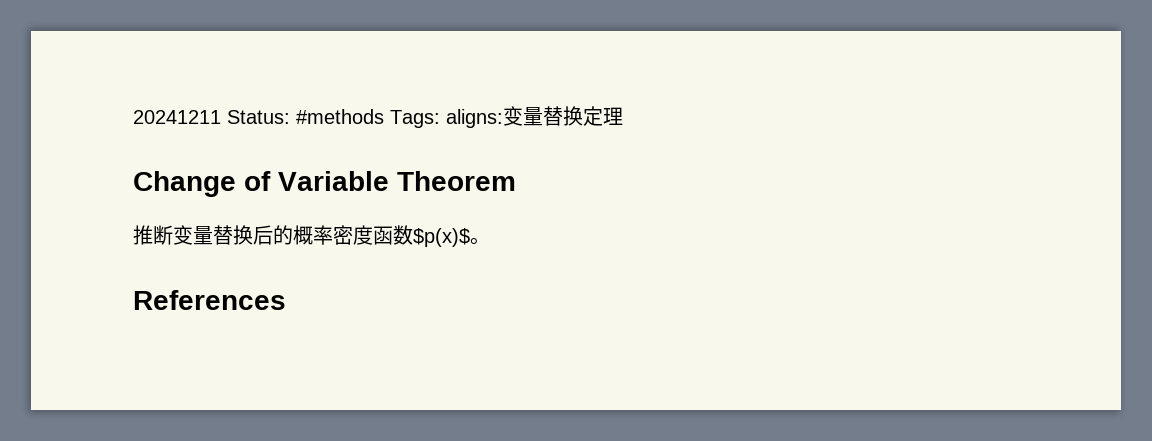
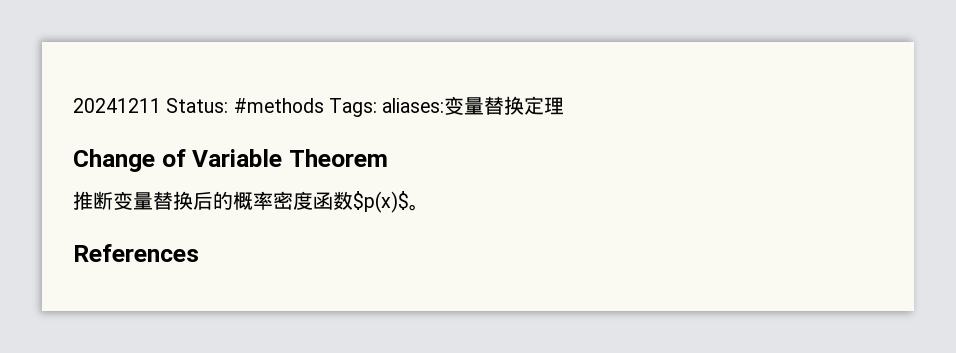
- 20241211 Status: #methods Tags: aligns:变量替换定理
+ 20241211 Status: #methods Tags: aliases:变量替换定理

